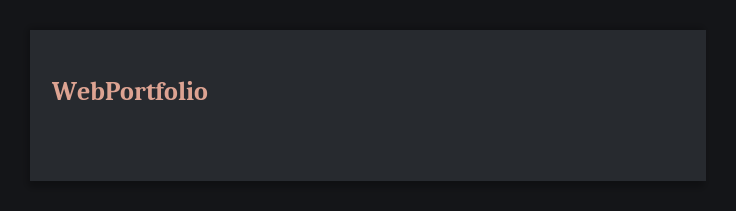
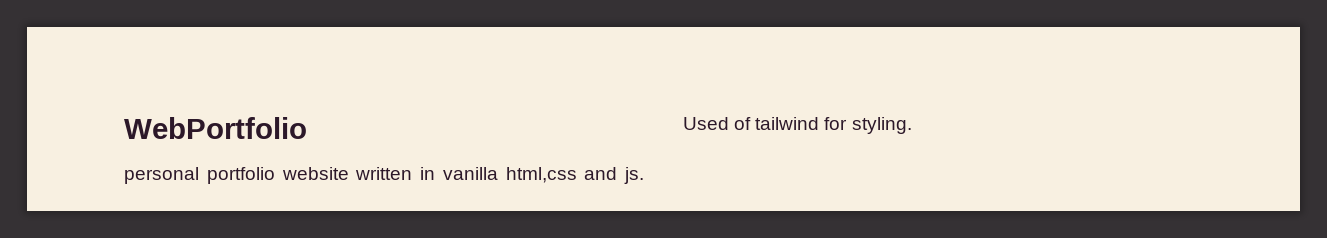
+ personal portfolio website written in vanilla html,css and js. Used of tailwind for styling.

